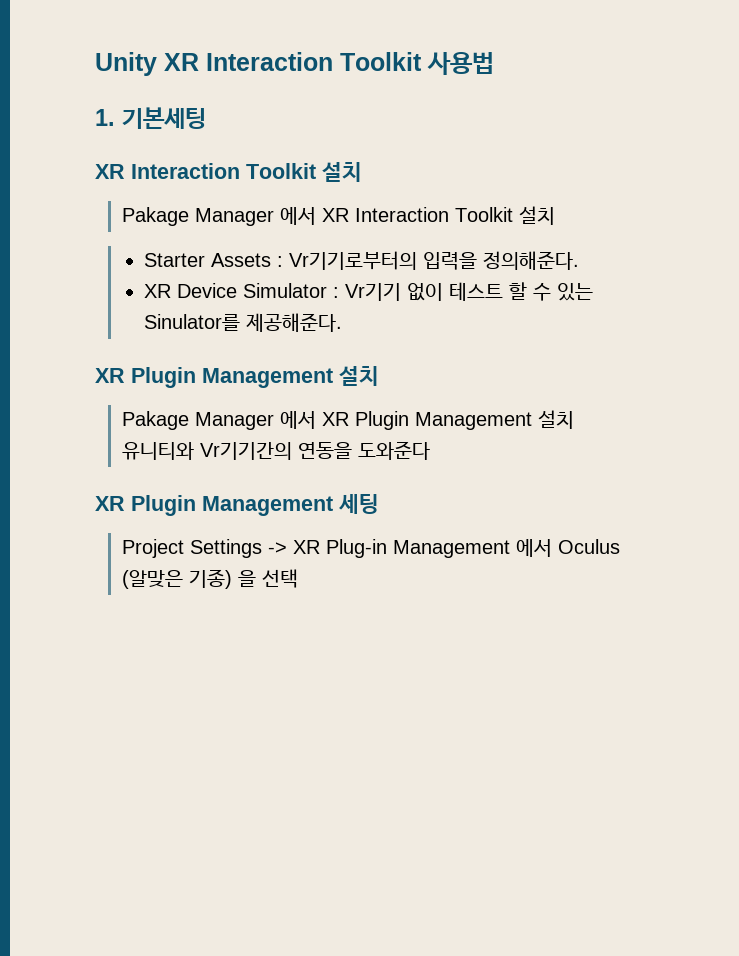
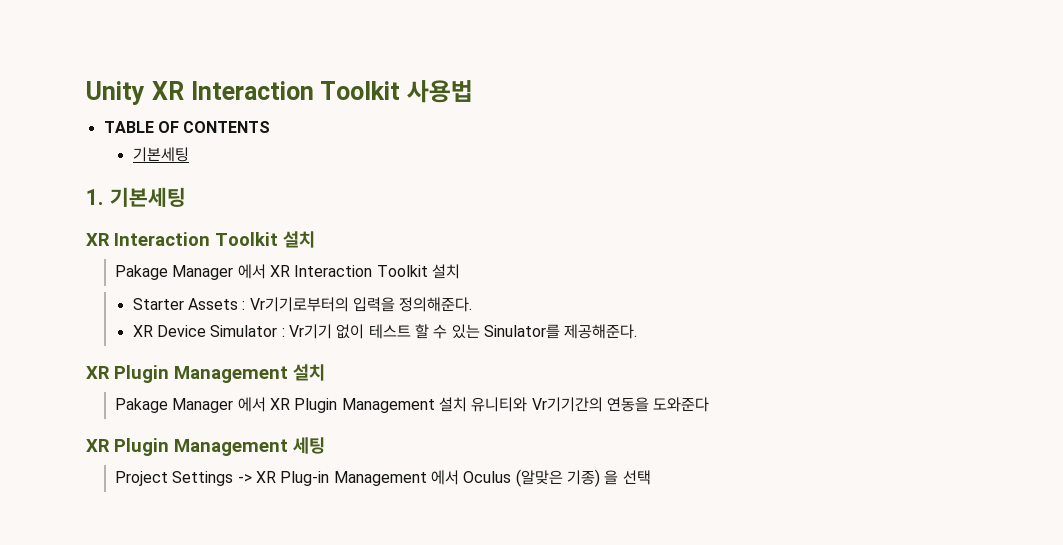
+ TABLE OF CONTENTS
+ 기본세팅

